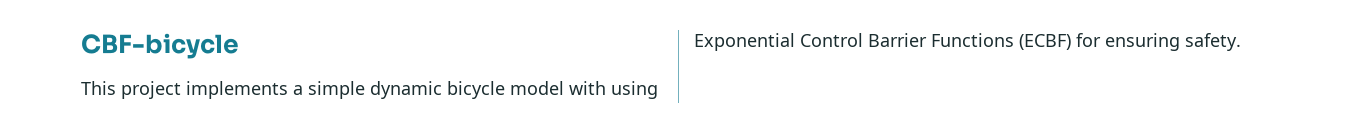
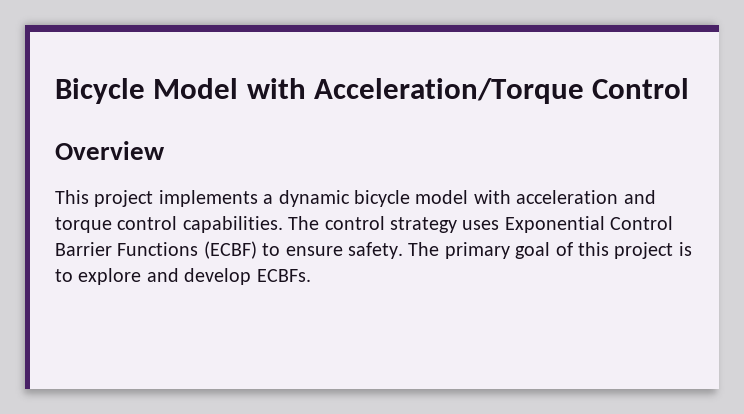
- CBF-bicycle
+ Bicycle Model with Acceleration/Torque Control
+ Overview
- This project implements a simple dynamic bicycle model with using Exponential Control Barrier Functions (ECBF) for ensuring safety.
+ This project implements a dynamic bicycle model with acceleration and torque control capabilities. The control strategy uses Exponential Control Barrier Functions (ECBF) to ensure safety. The primary goal of this project is to explore and develop ECBFs.

